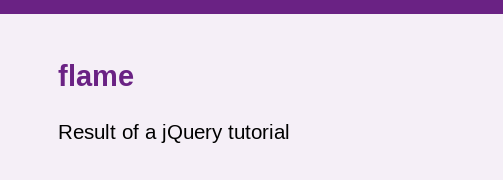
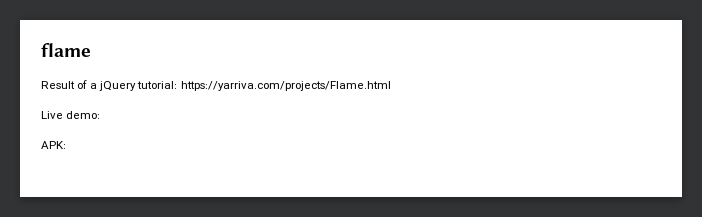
- Result of a jQuery tutorial
+ Result of a jQuery tutorial: https://yarriva.com/projects/Flame.html
+ Live demo:
+ APK:

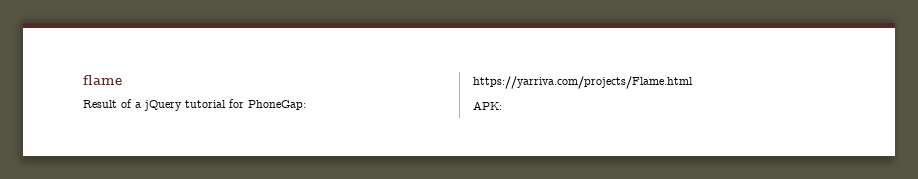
- Result of a jQuery tutorial: https://yarriva.com/projects/Flame.html
+ Result of a jQuery tutorial for PhoneGap: https://yarriva.com/projects/Flame.html
- Live demo:

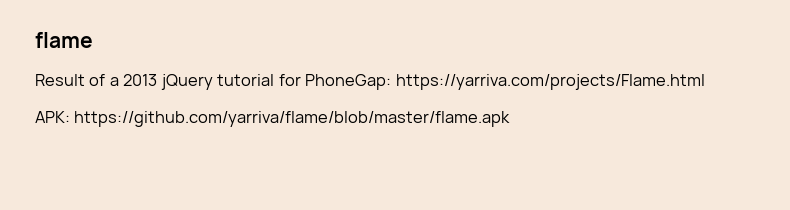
- Result of a jQuery tutorial for PhoneGap: https://yarriva.com/projects/Flame.html
+ Result of a 2013 jQuery tutorial for PhoneGap: https://yarriva.com/projects/Flame.html
- APK:
+ APK: https://github.com/yarriva/flame/blob/master/flame.apk

